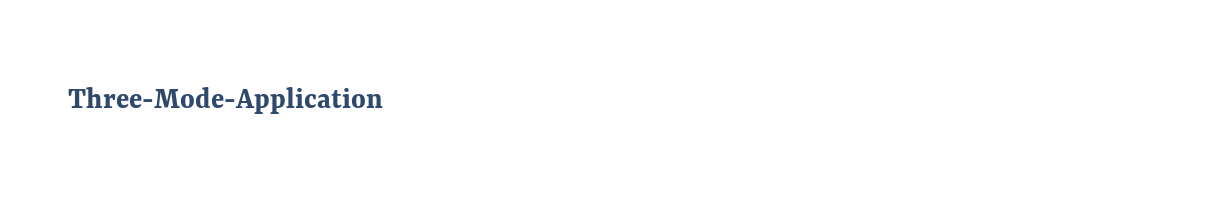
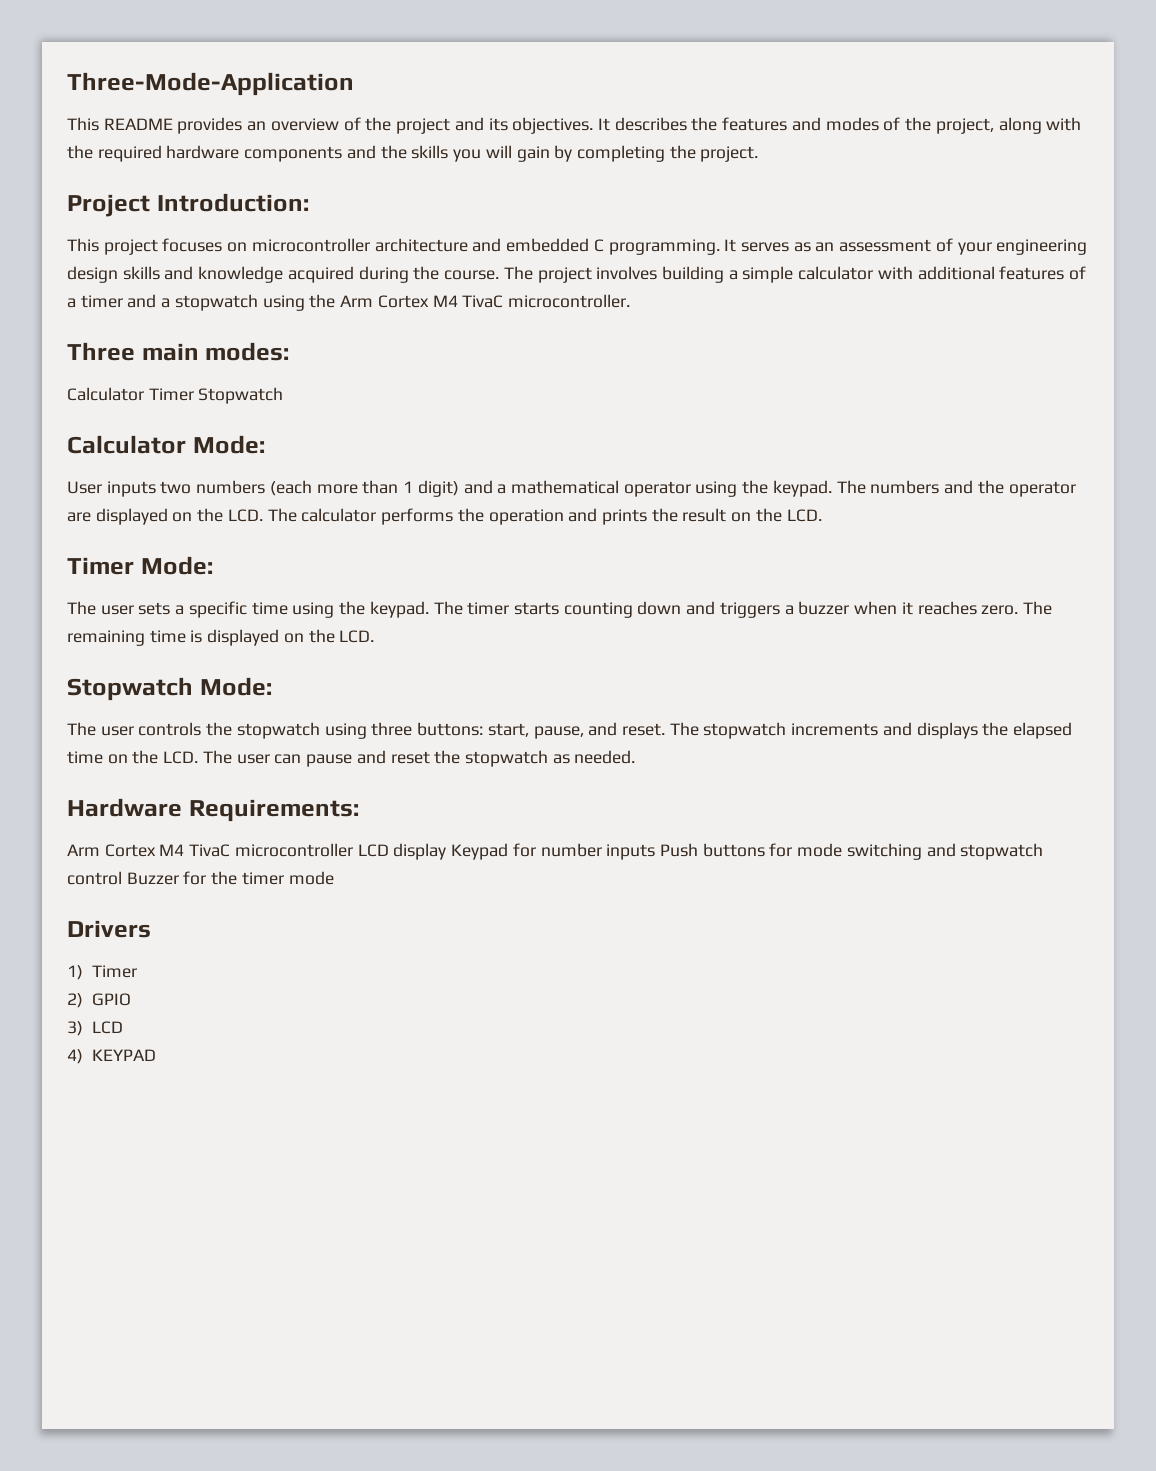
+ This README provides an overview of the project and its objectives. It describes the features and modes of the project, along with the required hardware components and the skills you will gain by completing the project.
+ Project Introduction:
+ This project focuses on microcontroller architecture and embedded C programming. It serves as an assessment of your engineering design skills and knowledge acquired during the course. The project involves building a simple calculator with additional features of a timer and a stopwatch using the Arm Cortex M4 TivaC microcontroller.
+ Three main modes:
+ Calculator Timer Stopwatch
+ Calculator Mode:
+ User inputs two numbers (each more than 1 digit) and a mathematical operator using the keypad. The numbers and the operator are displayed on the LCD. The calculator performs the operation and prints the result on the LCD.
+ Timer Mode:
+ The user sets a specific time using the keypad. The timer starts counting down and triggers a buzzer when it reaches zero. The remaining time is displayed on the LCD.
+ Stopwatch Mode:
+ The user controls the stopwatch using three buttons: start, pause, and reset. The stopwatch increments and displays the elapsed time on the LCD. The user can pause and reset the stopwatch as needed.
+ Hardware Requirements:
+ Arm Cortex M4 TivaC microcontroller LCD display Keypad for number inputs Push buttons for mode switching and stopwatch control Buzzer for the timer mode
+ Drivers
+ 1) Timer
+ 2) GPIO
+ 3) LCD
+ 4) KEYPAD

